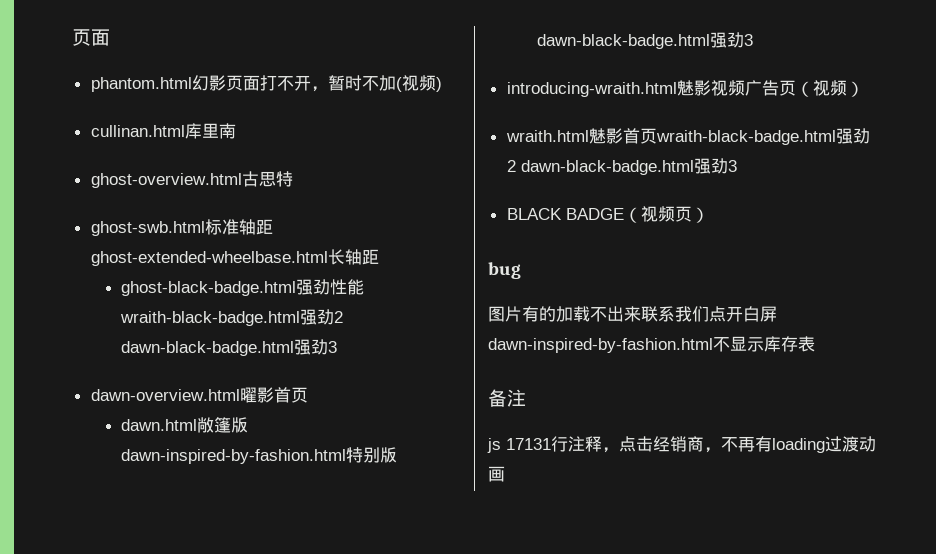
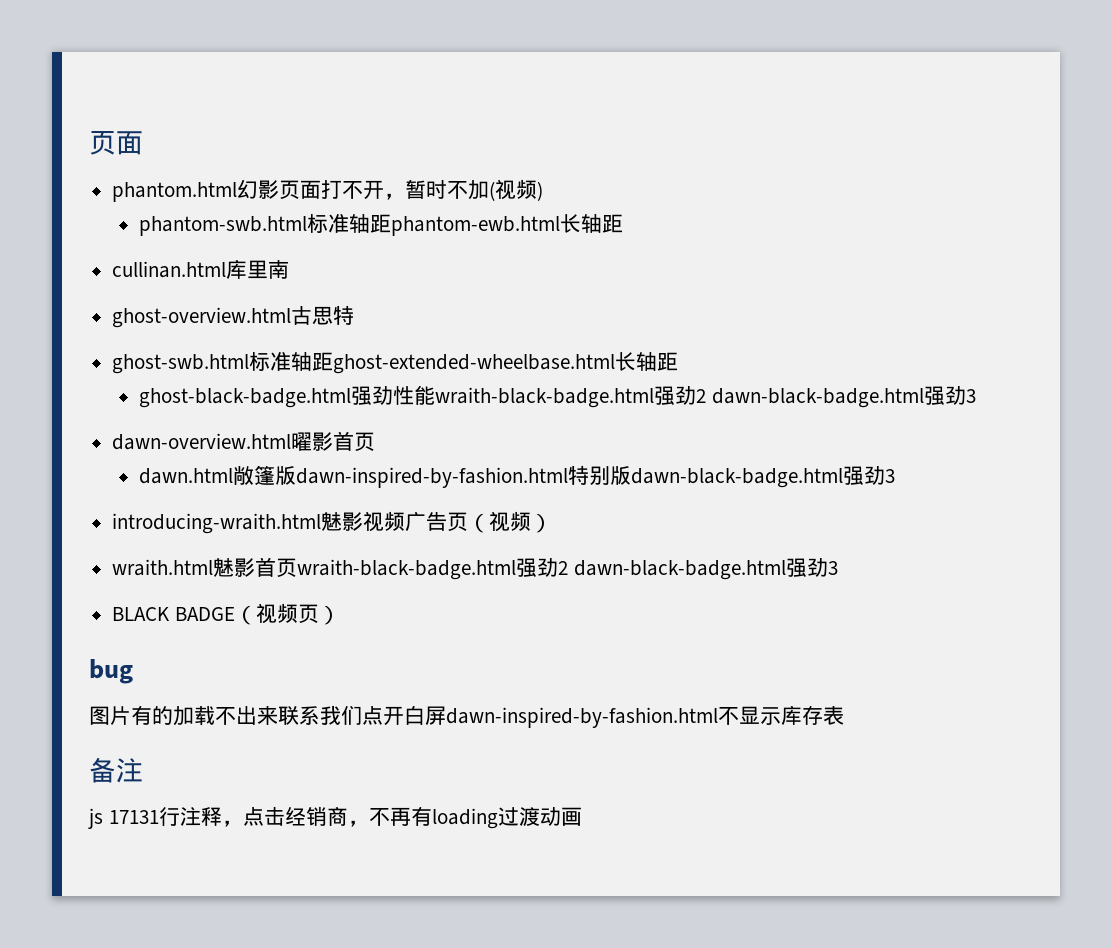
+ phantom-swb.html标准轴距phantom-ewb.html长轴距

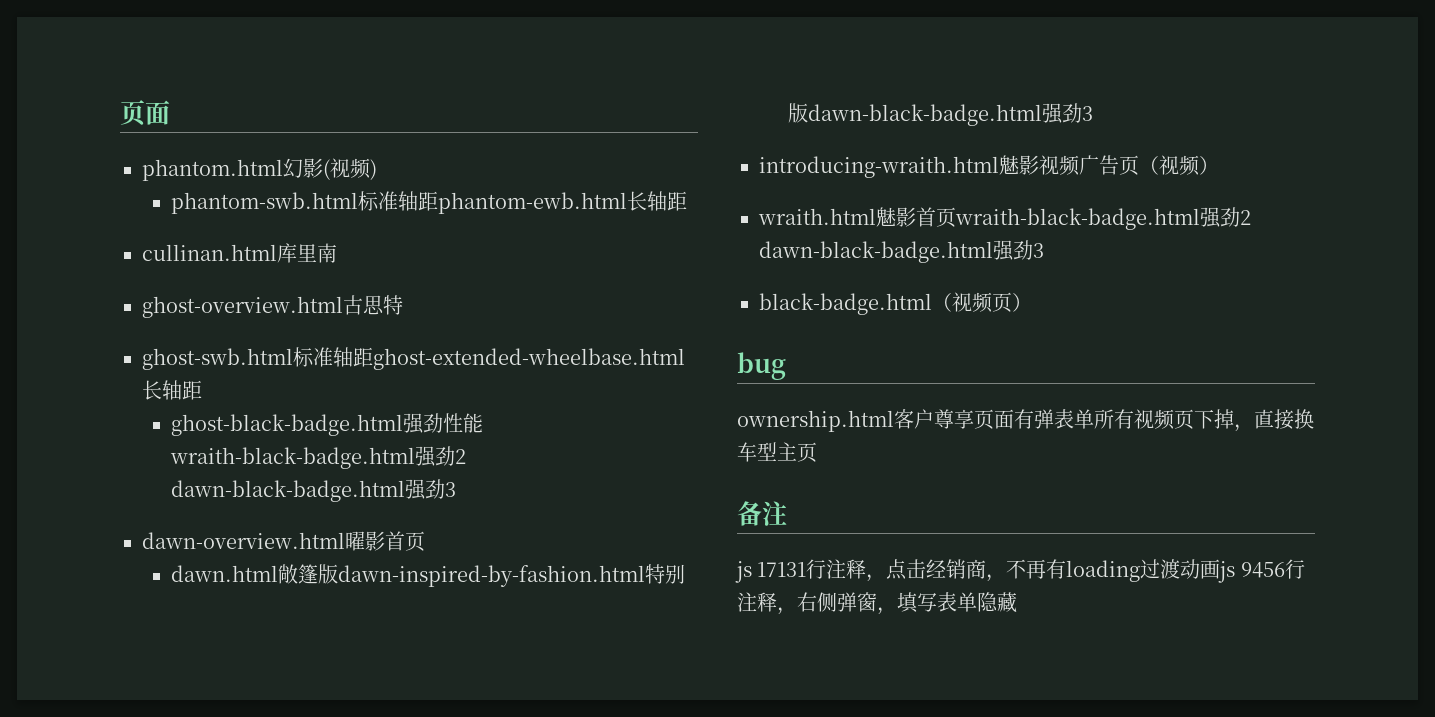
- phantom.html幻影页面打不开，暂时不加(视频)
+ phantom.html幻影(视频)
- BLACK BADGE（视频页）
+ black-badge.html（视频页）
- 图片有的加载不出来联系我们点开白屏dawn-inspired-by-fashion.html不显示库存表
+ ownership.html客户尊享页面有弹表单所有视频页下掉，直接换车型主页
- js 17131行注释，点击经销商，不再有loading过渡动画
+ js 17131行注释，点击经销商，不再有loading过渡动画js 9456行注释，右侧弹窗，填写表单隐藏

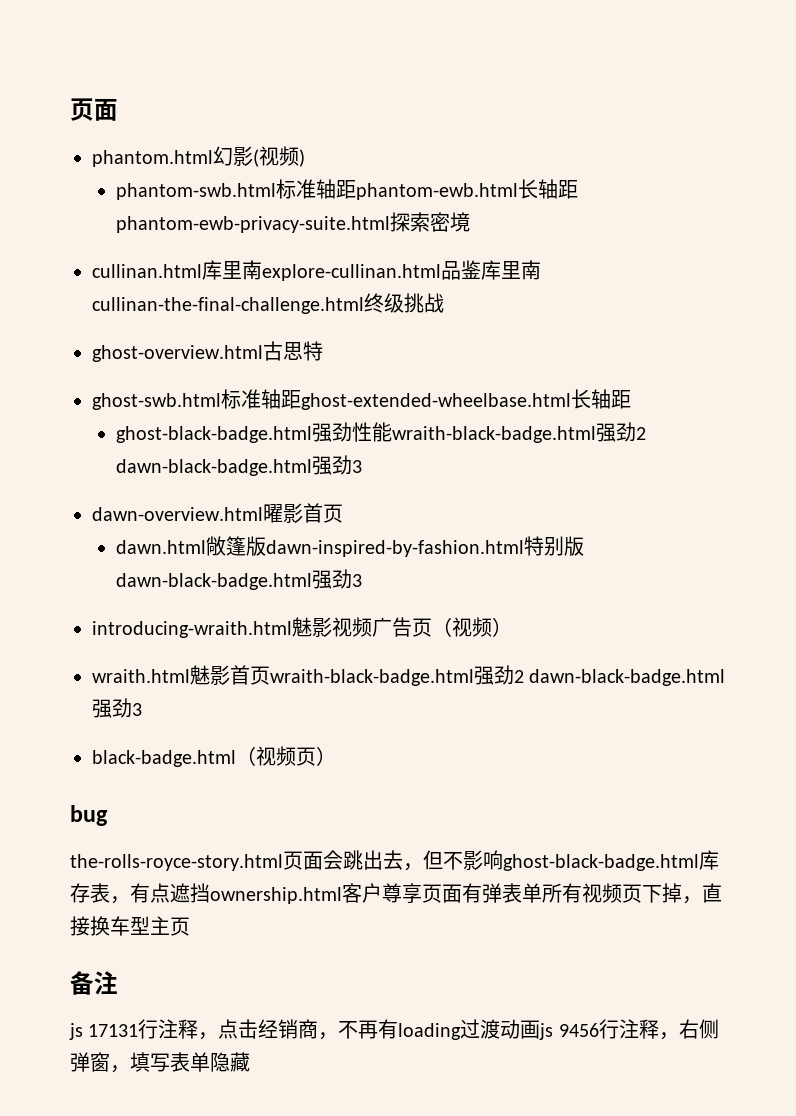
- phantom-swb.html标准轴距phantom-ewb.html长轴距
+ phantom-swb.html标准轴距phantom-ewb.html长轴距phantom-ewb-privacy-suite.html探索密境
- cullinan.html库里南
+ cullinan.html库里南explore-cullinan.html品鉴库里南cullinan-the-final-challenge.html终级挑战
- ownership.html客户尊享页面有弹表单所有视频页下掉，直接换车型主页
+ the-rolls-royce-story.html页面会跳出去，但不影响ghost-black-badge.html库存表，有点遮挡ownership.html客户尊享页面有弹表单所有视频页下掉，直接换车型主页

